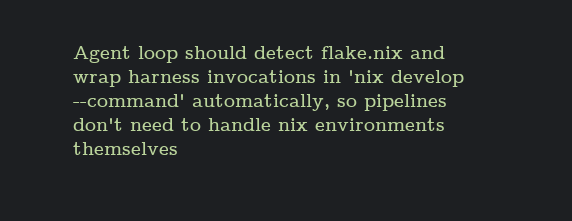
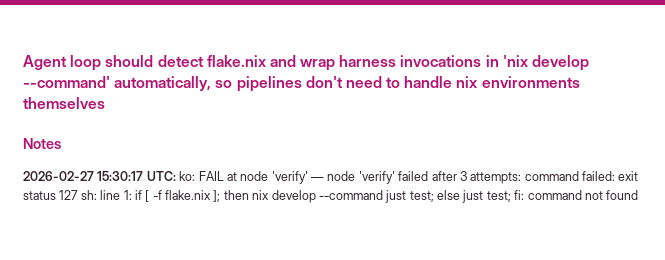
+ Notes
+ 2026-02-27 15:30:17 UTC: ko: FAIL at node 'verify' — node 'verify' failed after 3 attempts: command failed: exit status 127 sh: line 1: if [ -f flake.nix ]; then nix develop --command just test; else just test; fi: command not found

